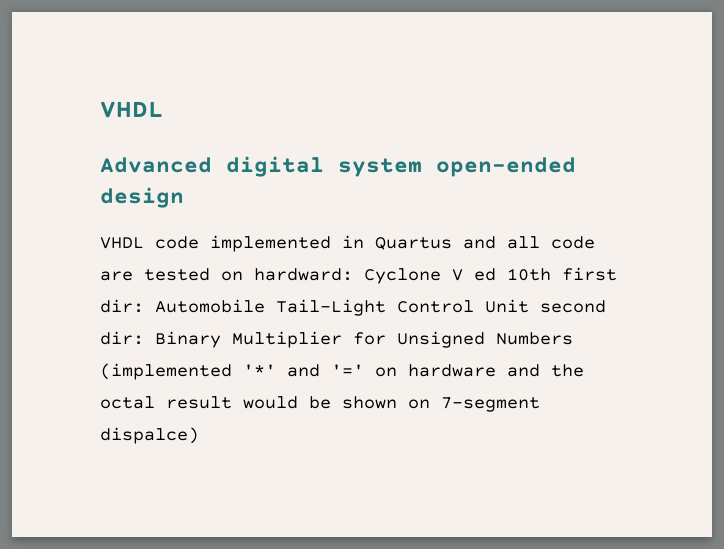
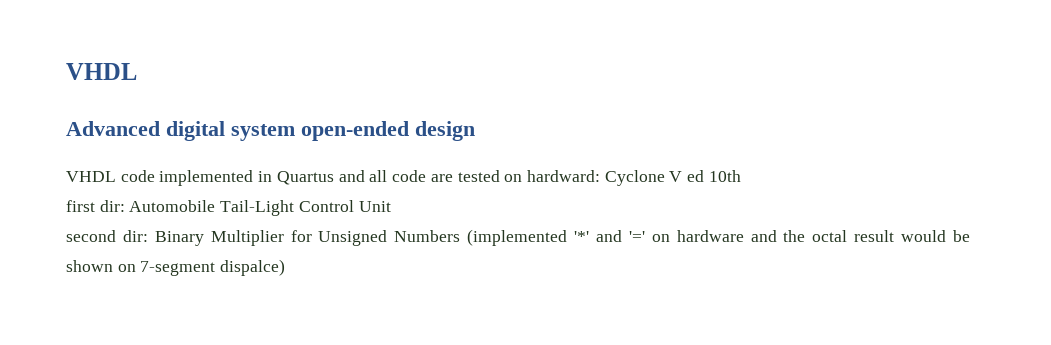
- VHDL code implemented in Quartus and all code are tested on hardward: Cyclone V ed 10th first dir: Automobile Tail-Light Control Unit second dir: Binary Multiplier for Unsigned Numbers (implemented '*' and '=' on hardware and the octal result would be shown on 7-segment dispalce)
+ VHDL code implemented in Quartus and all code are tested on hardward: Cyclone V ed 10th
+ first dir: Automobile Tail-Light Control Unit
+ second dir: Binary Multiplier for Unsigned Numbers (implemented '*' and '=' on hardware and the octal result would be shown on 7-segment dispalce)

